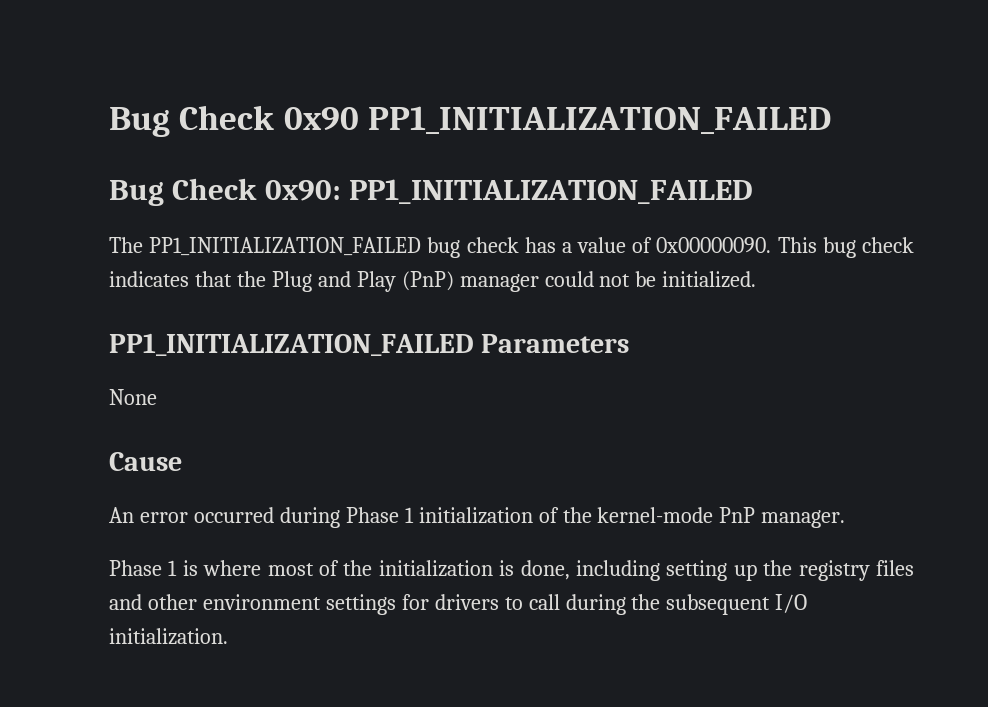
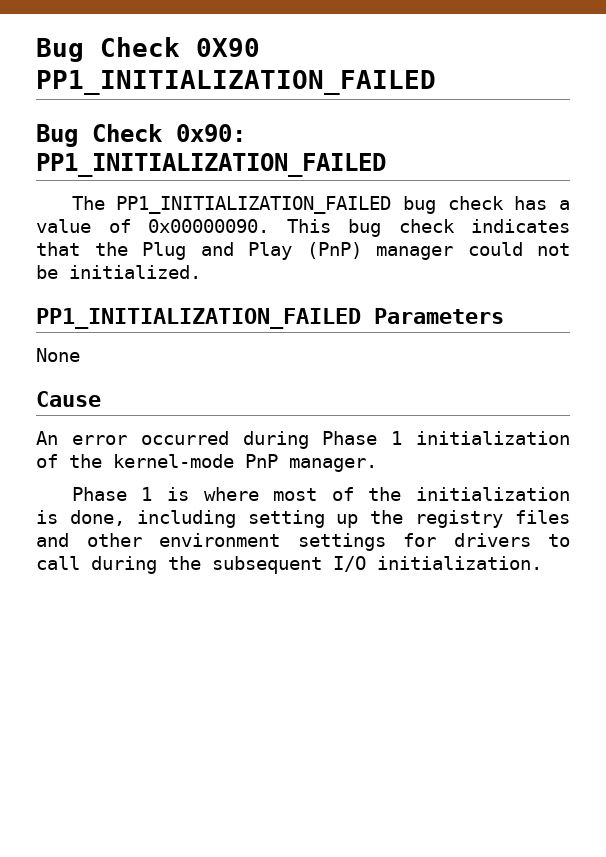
- Bug Check 0x90 PP1_INITIALIZATION_FAILED
+ Bug Check 0X90 PP1_INITIALIZATION_FAILED

